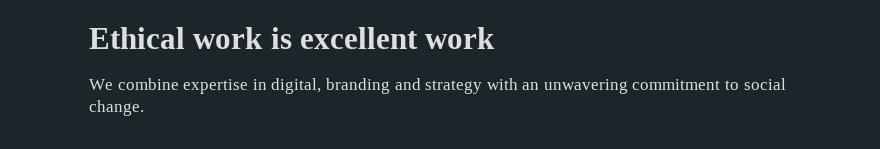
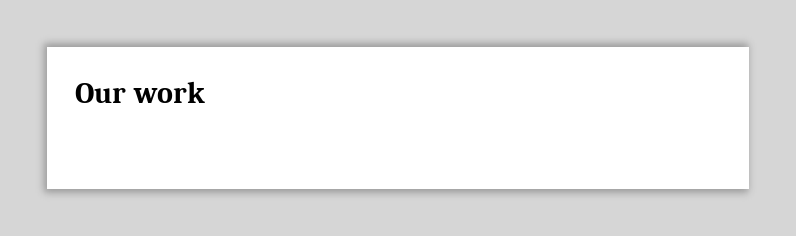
- Ethical work is excellent work
- We combine expertise in digital, branding and strategy with an unwavering commitment to social change.
+ Our work

